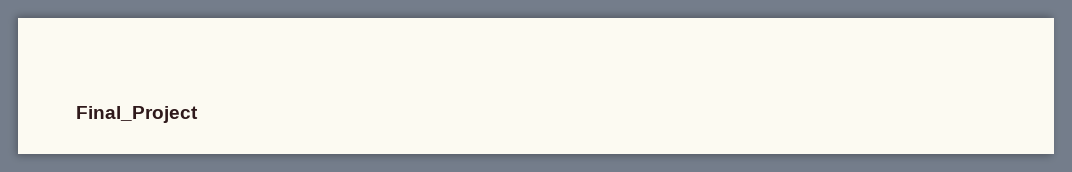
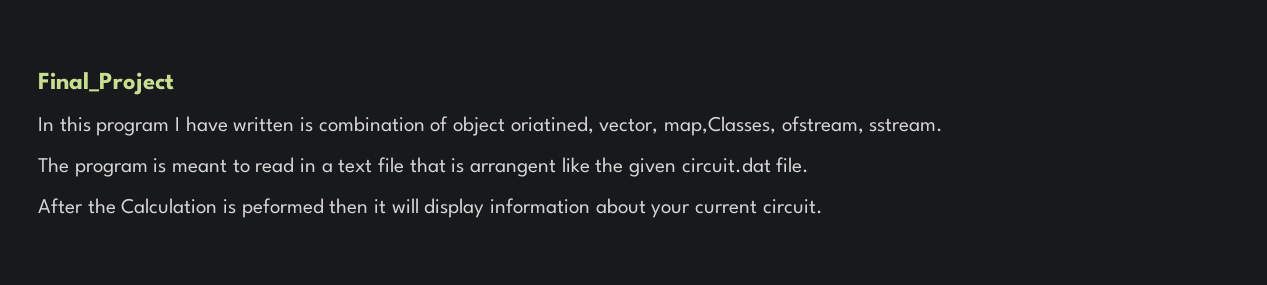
+ In this program I have written is combination of object oriatined, vector, map,Classes, ofstream, sstream.
+ The program is meant to read in a text file that is arrangent like the given circuit.dat file.
+ After the Calculation is peformed then it will display information about your current circuit.

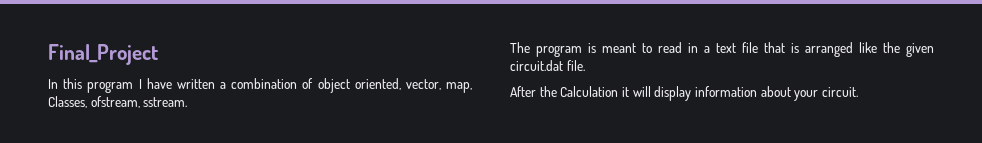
- In this program I have written is combination of object oriatined, vector, map,Classes, ofstream, sstream.
+ In this program I have written a combination of object oriented, vector, map, Classes, ofstream, sstream.
- The program is meant to read in a text file that is arrangent like the given circuit.dat file.
+ The program is meant to read in a text file that is arranged like the given circuit.dat file.
- After the Calculation is peformed then it will display information about your current circuit.
+ After the Calculation it will display information about your circuit.

